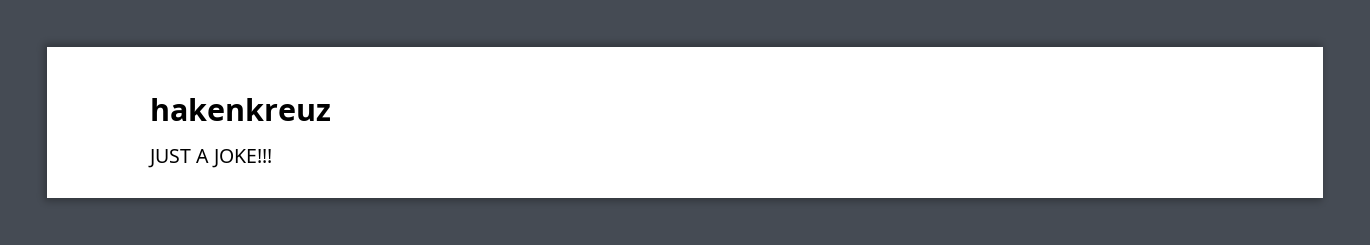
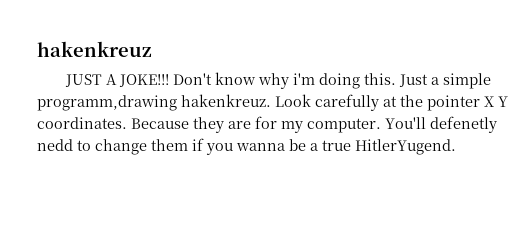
+ Don't know why i'm doing this. Just a simple programm,drawing hakenkreuz. Look carefully at the pointer X Y coordinates. Because they are for my computer. You'll defenetly nedd to change them if you wanna be a true HitlerYugend.

